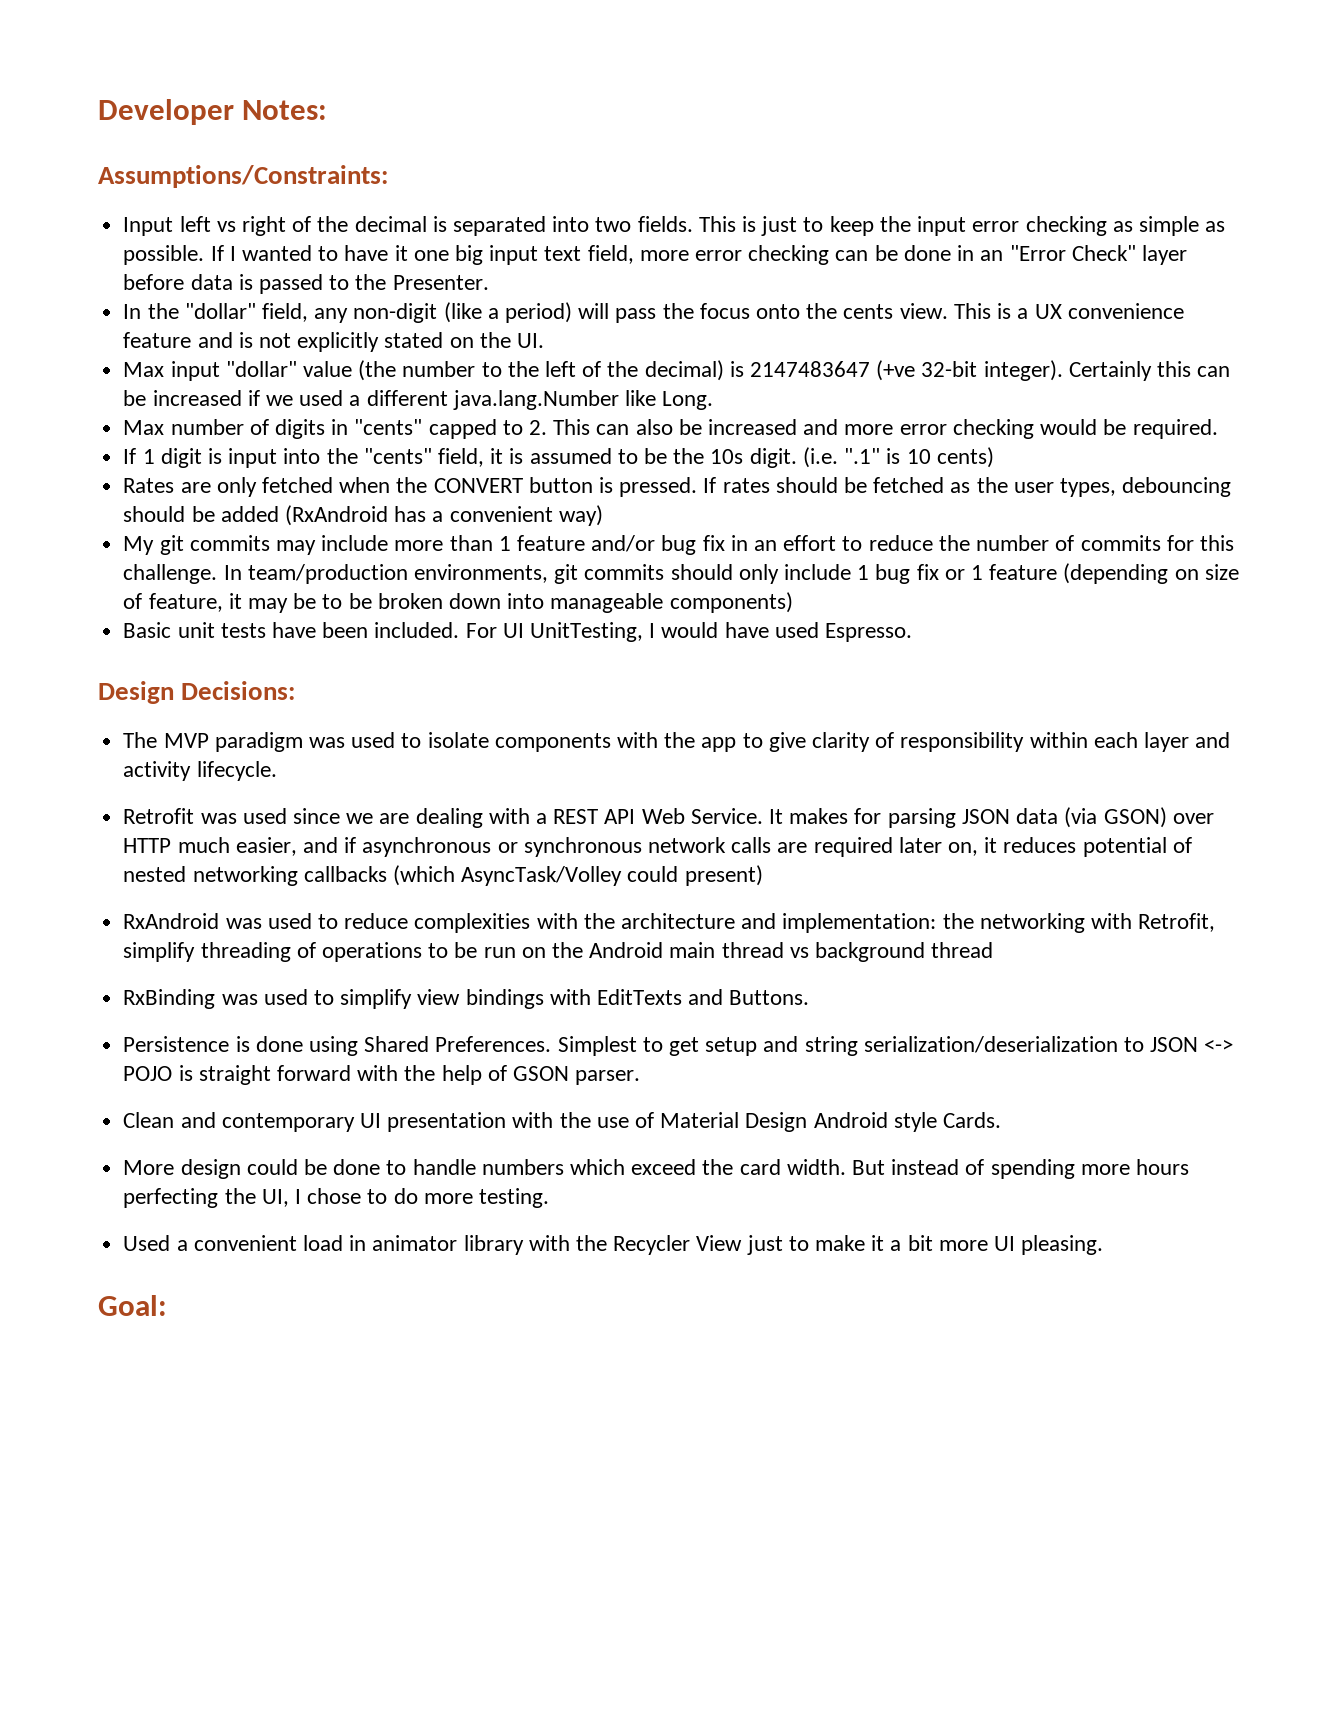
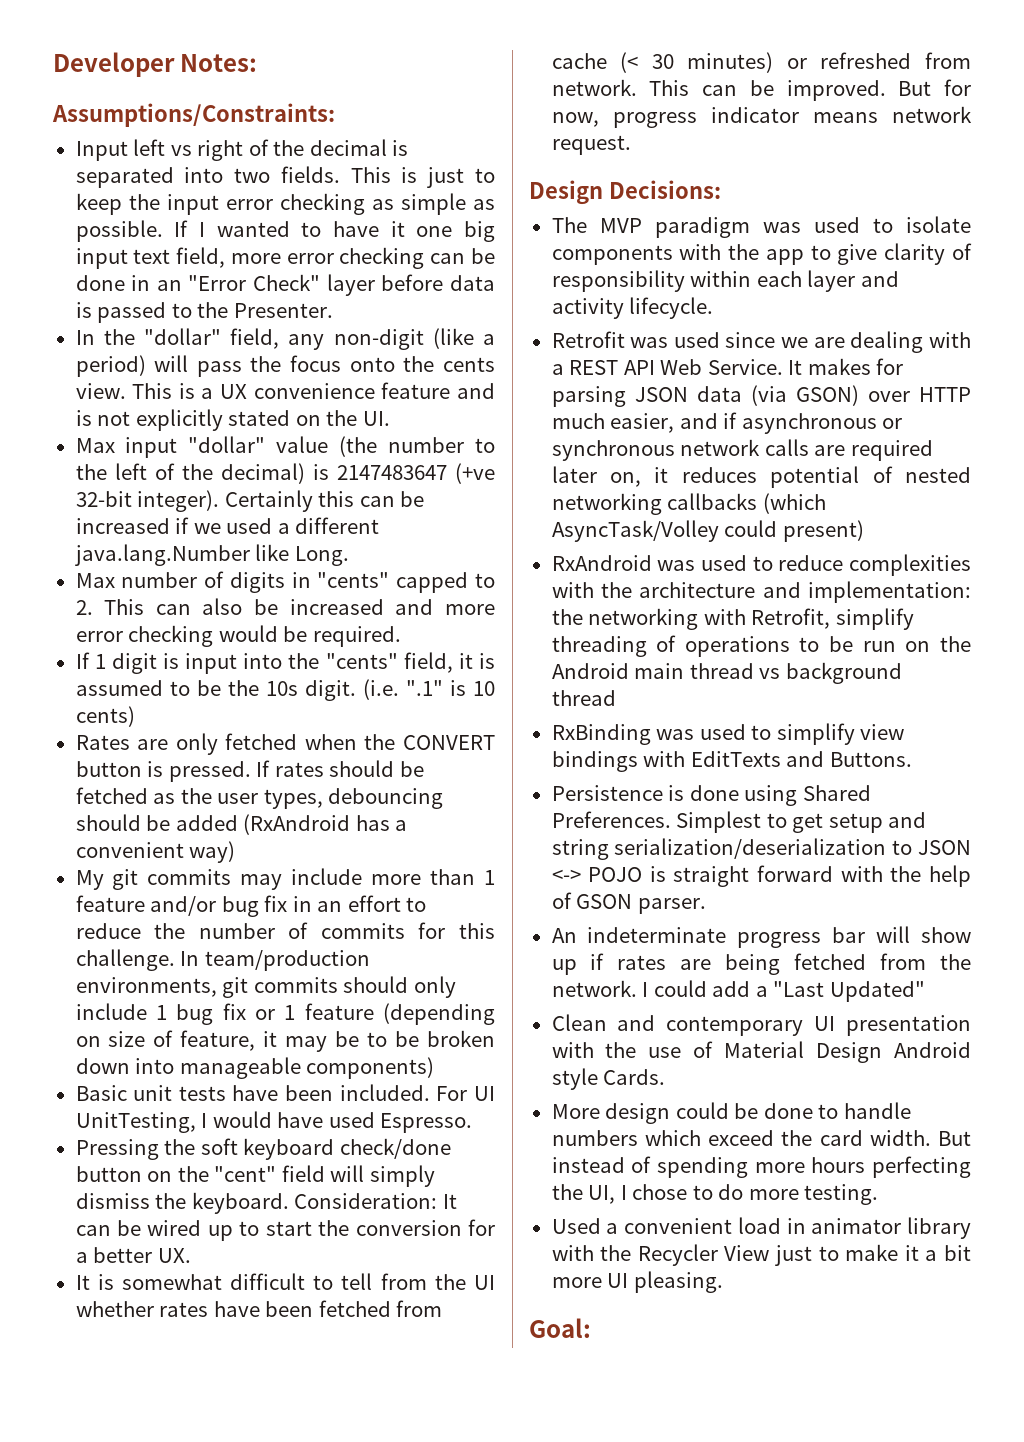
+ Pressing the soft keyboard check/done button on the "cent" field will simply dismiss the keyboard. Consideration: It can be wired up to start the conversion for a better UX.
+ It is somewhat difficult to tell from the UI whether rates have been fetched from cache (< 30 minutes) or refreshed from network. This can be improved. But for now, progress indicator means network request.
+ An indeterminate progress bar will show up if rates are being fetched from the network. I could add a "Last Updated"

